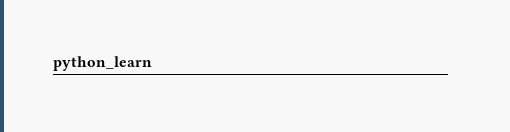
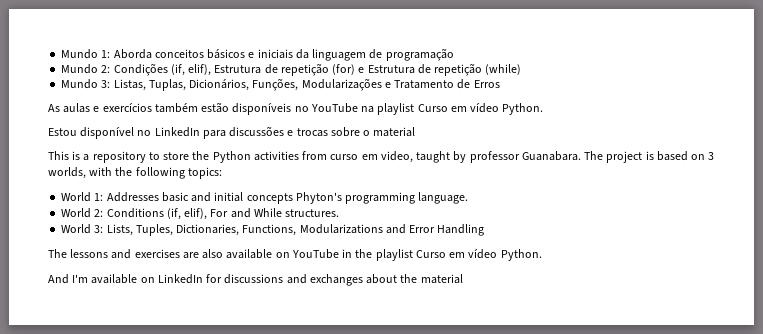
- python_learn
+ Mundo 1: Aborda conceitos básicos e iniciais da linguagem de programação
+ Mundo 2: Condições (if, elif), Estrutura de repetição (for) e Estrutura de repetição (while)
+ Mundo 3: Listas, Tuplas, Dicionários, Funções, Modularizações e Tratamento de Erros
+ As aulas e exercícios também estão disponíveis no YouTube na playlist Curso em vídeo Python.
+ Estou disponível no LinkedIn para discussões e trocas sobre o material
+ This is a repository to store the Python activities from curso em video, taught by professor Guanabara. The project is based on 3 worlds, with the following topics:
+ World 1: Addresses basic and initial concepts Phyton's programming language.
+ World 2: Conditions (if, elif), For and While structures.
+ World 3: Lists, Tuples, Dictionaries, Functions, Modularizations and Error Handling
+ The lessons and exercises are also available on YouTube in the playlist Curso em vídeo Python.
+ And I'm available on LinkedIn for discussions and exchanges about the material

